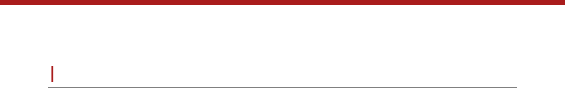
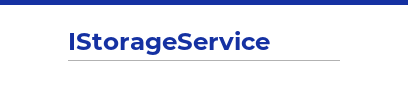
- |
+ IStorageService

